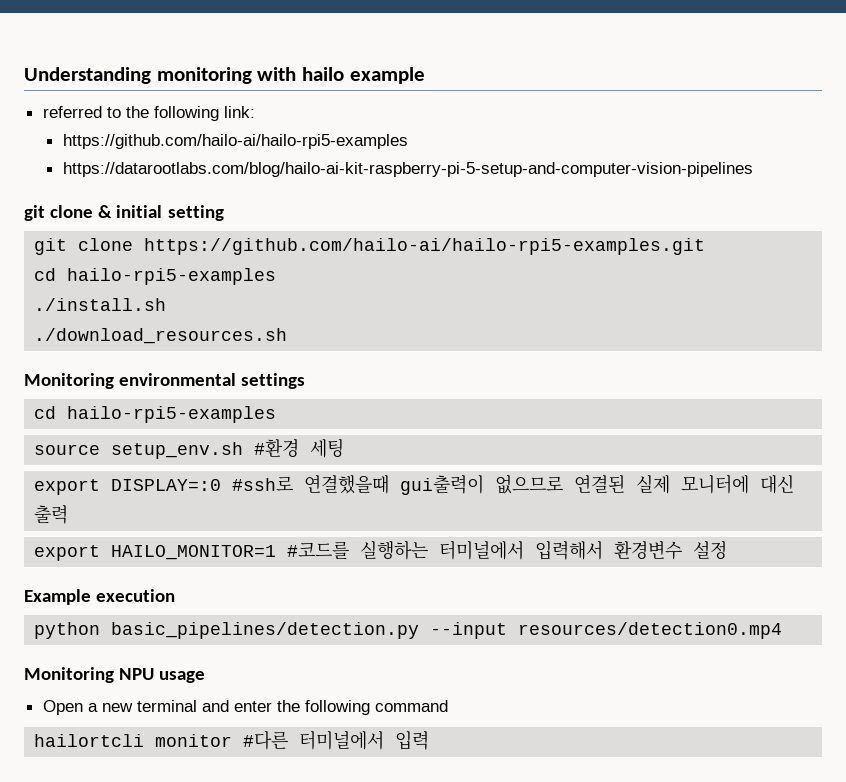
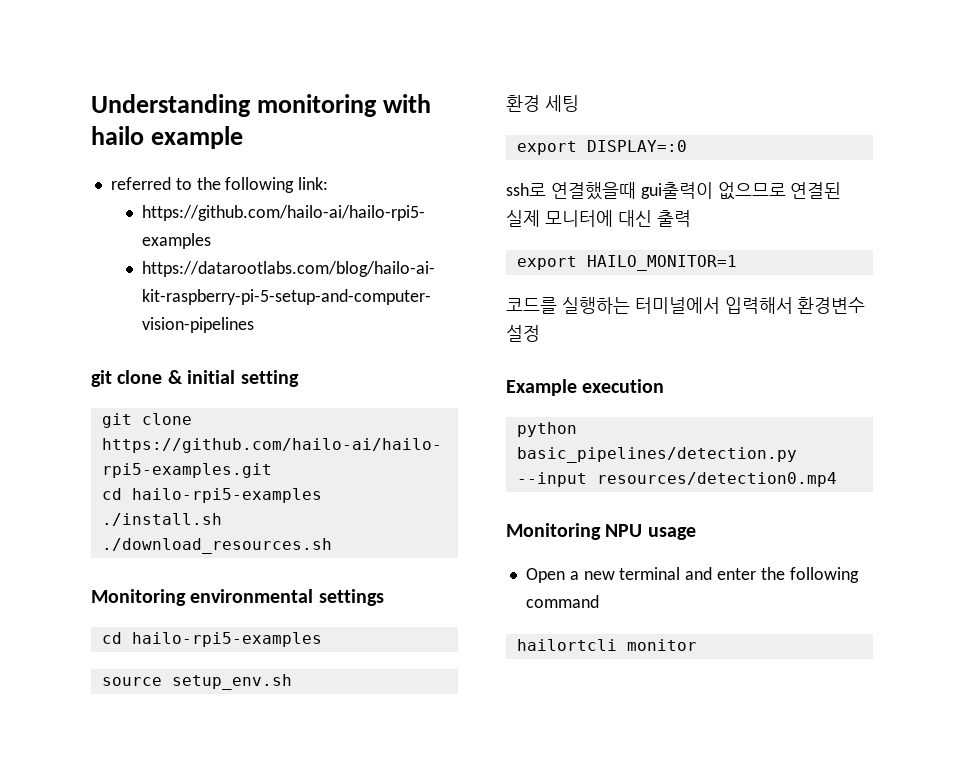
- source setup_env.sh #환경 세팅
+ source setup_env.sh
+ 환경 세팅
- export DISPLAY=:0 #ssh로 연결했을때 gui출력이 없으므로 연결된 실제 모니터에 대신 출력
+ export DISPLAY=:0
+ ssh로 연결했을때 gui출력이 없으므로 연결된 실제 모니터에 대신 출력
- export HAILO_MONITOR=1 #코드를 실행하는 터미널에서 입력해서 환경변수 설정
+ export HAILO_MONITOR=1
+ 코드를 실행하는 터미널에서 입력해서 환경변수 설정
- hailortcli monitor #다른 터미널에서 입력
+ hailortcli monitor

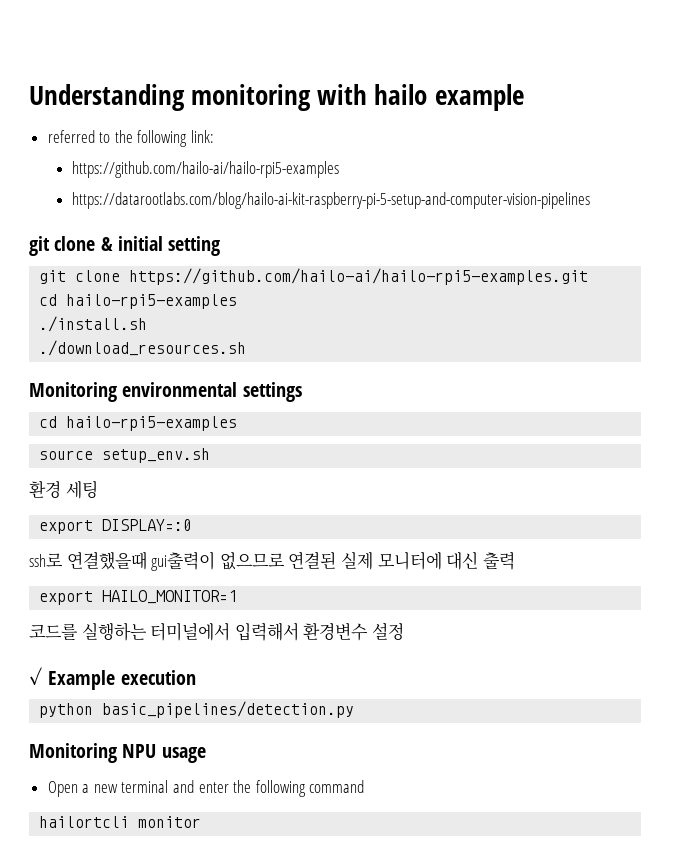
- Example execution
+ ✓ Example execution
- python basic_pipelines/detection.py --input resources/detection0.mp4
+ python basic_pipelines/detection.py

